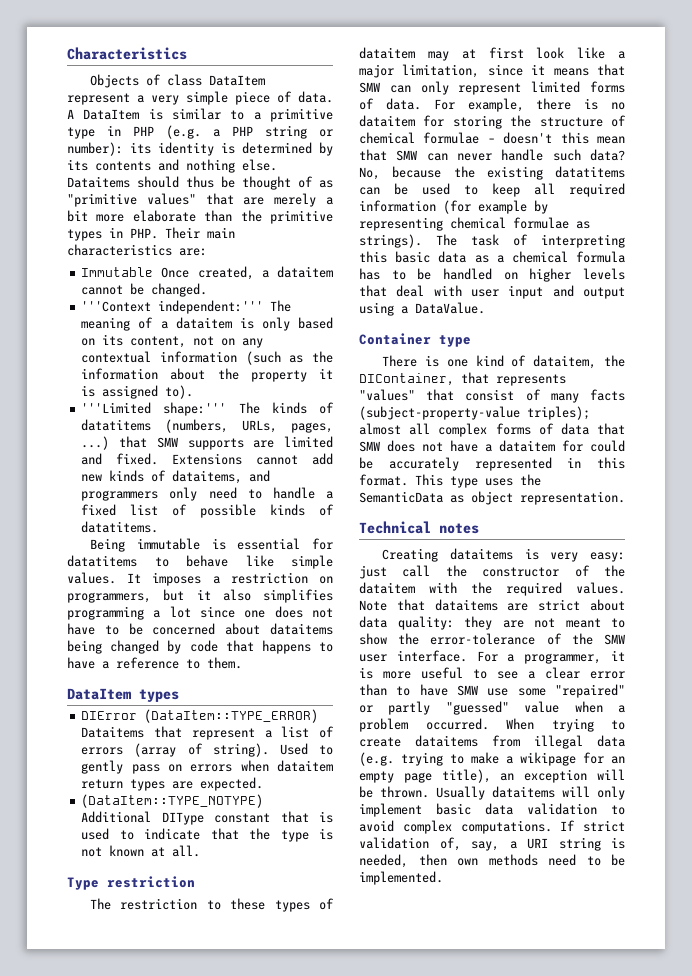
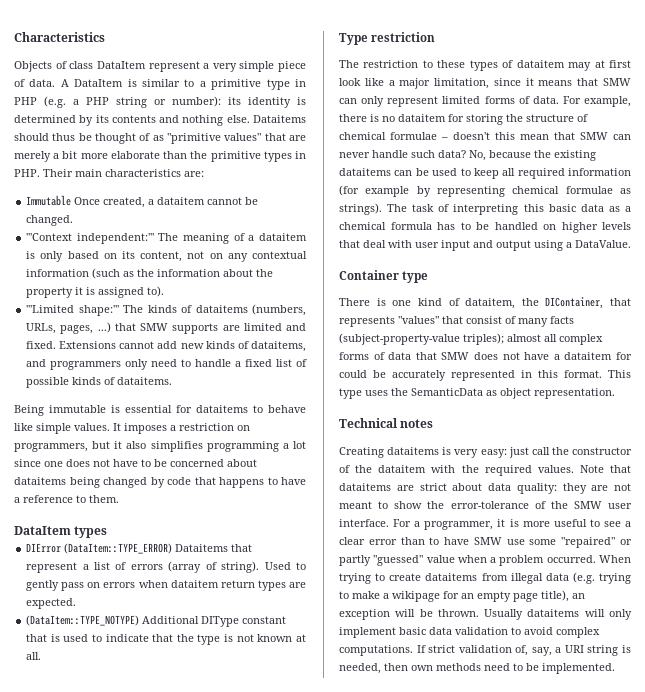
- '''Limited shape:''' The kinds of datatitems (numbers, URLs, pages, ...) that SMW supports are limited and fixed.
+ '''Limited shape:''' The kinds of dataitems (numbers, URLs, pages, ...) that SMW supports are limited and fixed.
- Extensions cannot add new kinds of dataitems, and programmers only need to handle a fixed list of possible kinds of datatitems.
+ Extensions cannot add new kinds of dataitems, and programmers only need to handle a fixed list of possible kinds of dataitems.
- Being immutable is essential for datatitems to behave like simple values.
+ Being immutable is essential for dataitems to behave like simple values.
- No, because the existing datatitems can be used to keep all required information (for example by representing chemical formulae as strings).
+ No, because the existing dataitems can be used to keep all required information (for example by representing chemical formulae as strings).

